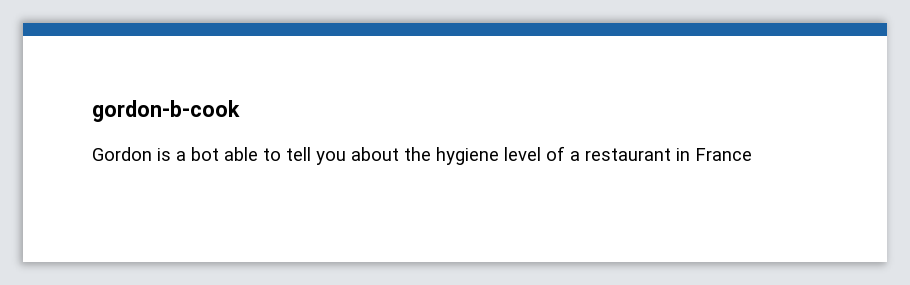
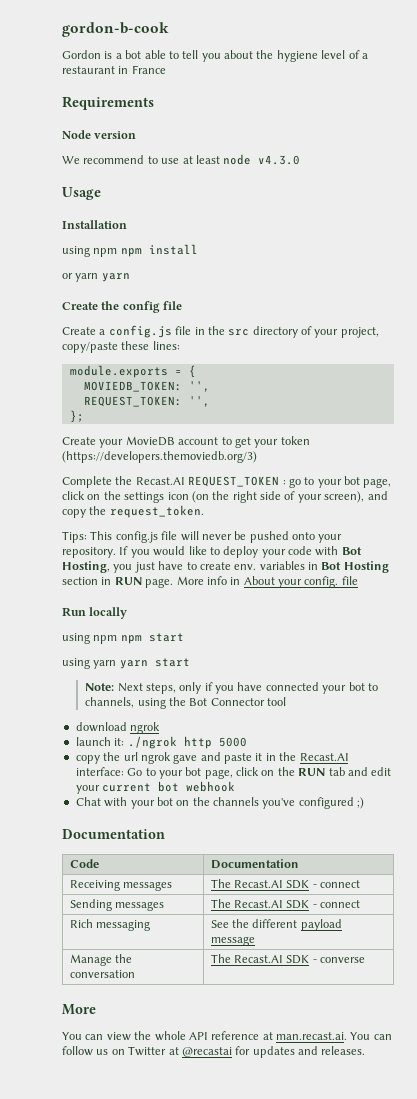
+ Requirements
+ Node version
+ We recommend to use at least node v4.3.0
+ Usage
+ Installation
+ using npm npm install
+ or yarn yarn
+ Create the config file
+ Create a config.js file in the src directory of your project, copy/paste these lines:
+ module.exports = {
+ MOVIEDB_TOKEN: '',
+ REQUEST_TOKEN: '',
+ };
+ Create your MovieDB account to get your token (https://developers.themoviedb.org/3)
+ Complete the Recast.AI REQUEST_TOKEN : go to your bot page, click on the settings icon (on the right side of your screen), and copy the request_token.
+ Tips: This config.js file will never be pushed onto your repository. If you would like to deploy your code with Bot Hosting, you just have to create env. variables in Bot Hosting section in RUN page. More info in About your config. file
+ Run locally
+ using npm npm start
+ using yarn yarn start
+ Note: Next steps, only if you have connected your bot to channels, using the Bot Connector tool
+ download ngrok
+ launch it: ./ngrok http 5000
+ copy the url ngrok gave and paste it in the Recast.AI interface: Go to your bot page, click on the RUN tab and edit your current bot webhook
+ Chat with your bot on the channels you've configured ;)
+ Documentation
+ Code | Documentation
+ Receiving messages | The Recast.AI SDK - connect
+ Sending messages | The Recast.AI SDK - connect
+ Rich messaging | See the different payload message
+ Manage the conversation | The Recast.AI SDK - converse
+ More
+ You can view the whole API reference at man.recast.ai. You can follow us on Twitter at @recastai for updates and releases.

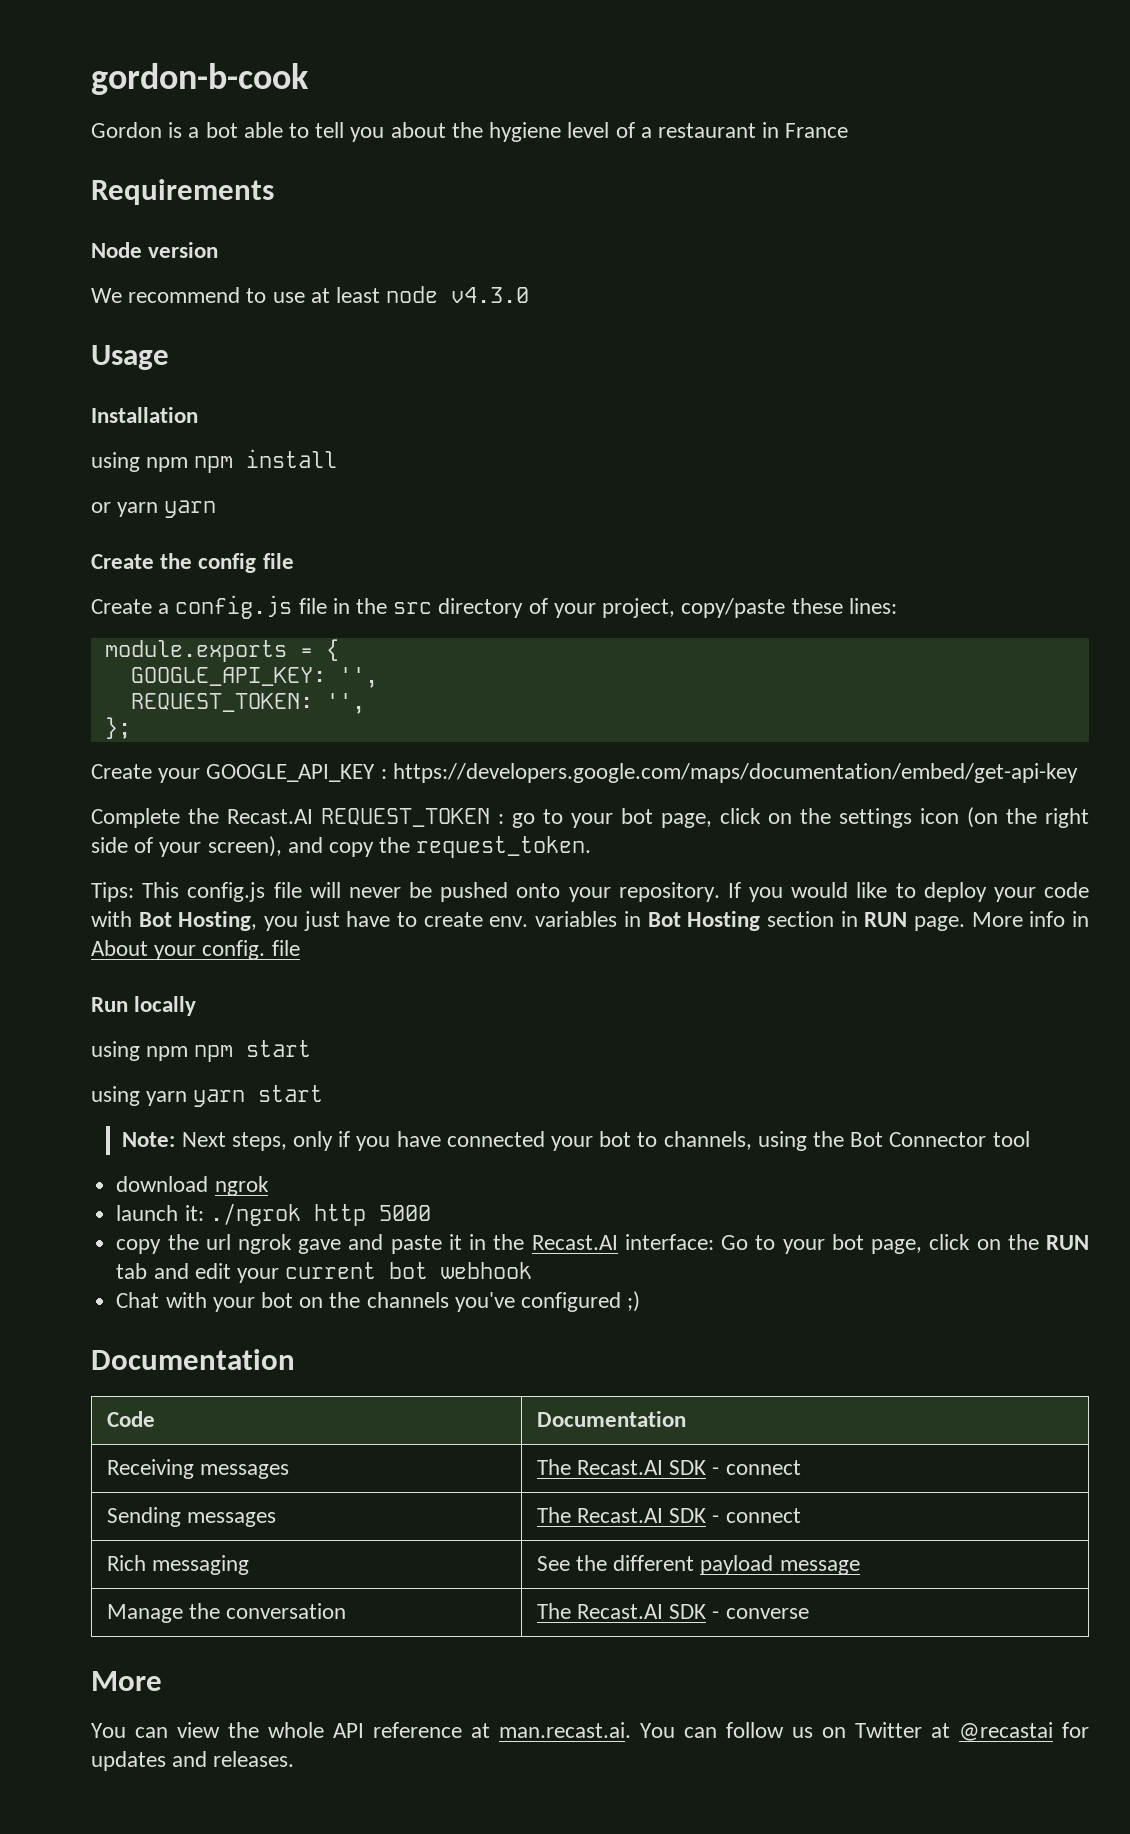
- MOVIEDB_TOKEN: '',
+ GOOGLE_API_KEY: '',
- Create your MovieDB account to get your token (https://developers.themoviedb.org/3)
+ Create your GOOGLE_API_KEY : https://developers.google.com/maps/documentation/embed/get-api-key

